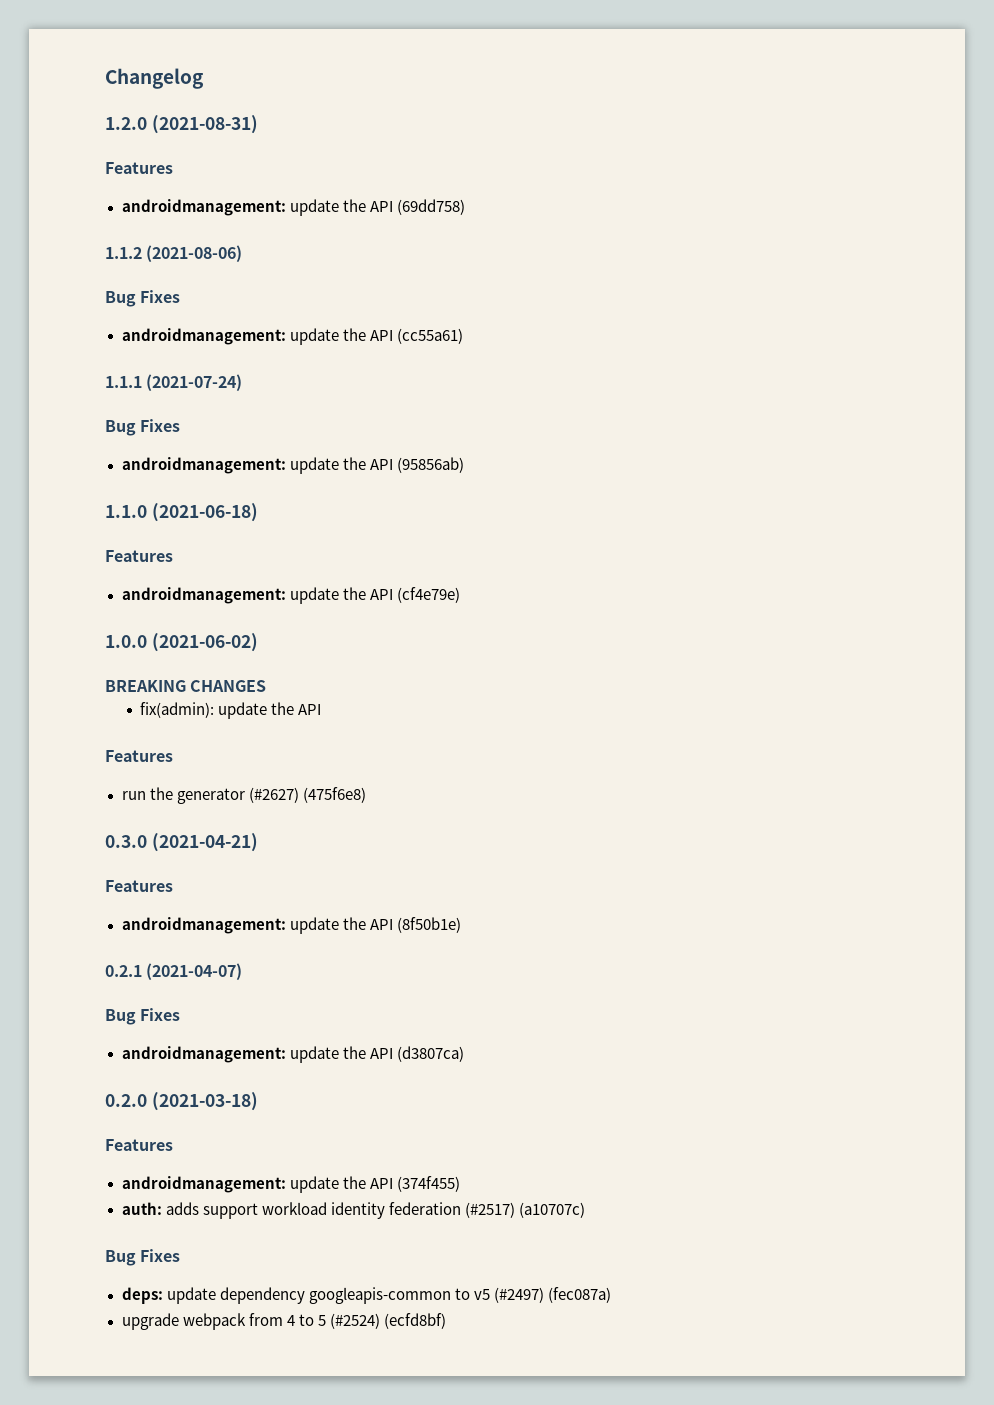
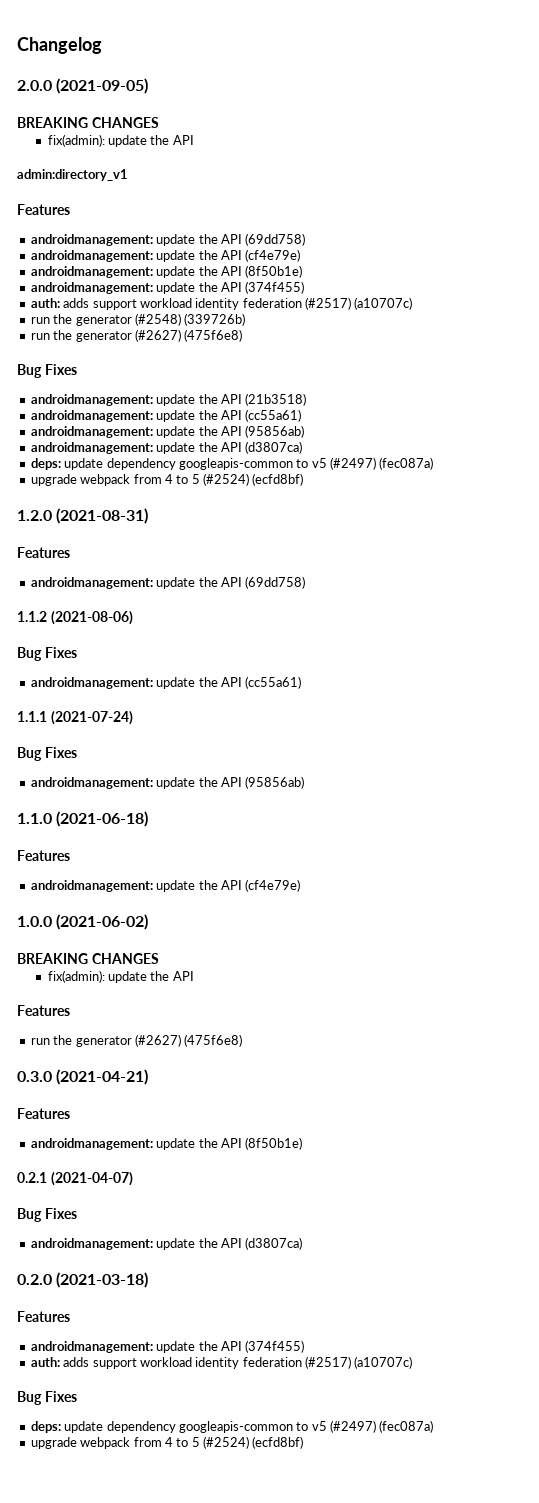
+ 2.0.0 (2021-09-05)
+ BREAKING CHANGES
+ fix(admin): update the API
+ admin:directory_v1
+ Features
+ androidmanagement: update the API (69dd758)
+ androidmanagement: update the API (cf4e79e)
+ androidmanagement: update the API (8f50b1e)
+ androidmanagement: update the API (374f455)
+ auth: adds support workload identity federation (#2517) (a10707c)
+ run the generator (#2548) (339726b)
+ run the generator (#2627) (475f6e8)
+ Bug Fixes
+ androidmanagement: update the API (21b3518)
+ androidmanagement: update the API (cc55a61)
+ androidmanagement: update the API (95856ab)
+ androidmanagement: update the API (d3807ca)
+ deps: update dependency googleapis-common to v5 (#2497) (fec087a)
+ upgrade webpack from 4 to 5 (#2524) (ecfd8bf)

